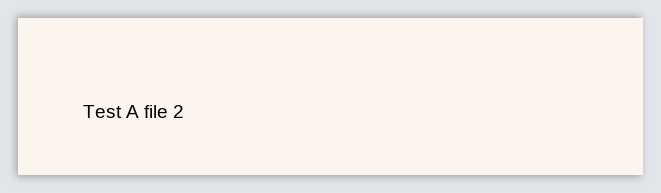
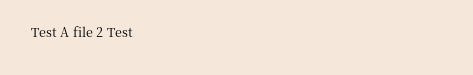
- Test A file 2
+ Test A file 2 Test

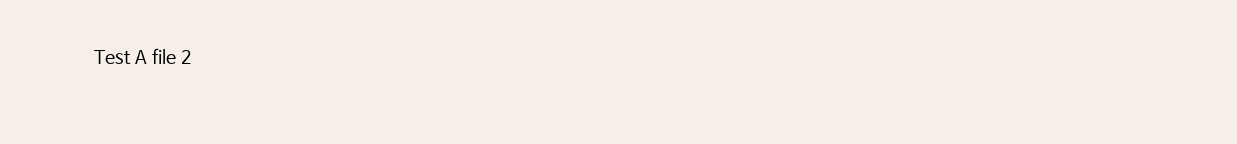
- Test A file 2 Test
+ Test A file 2

